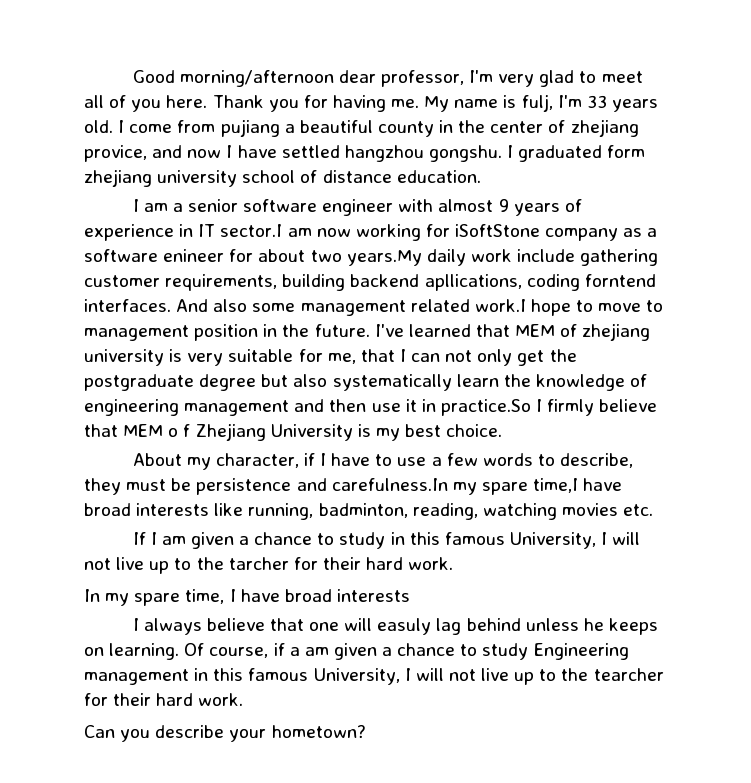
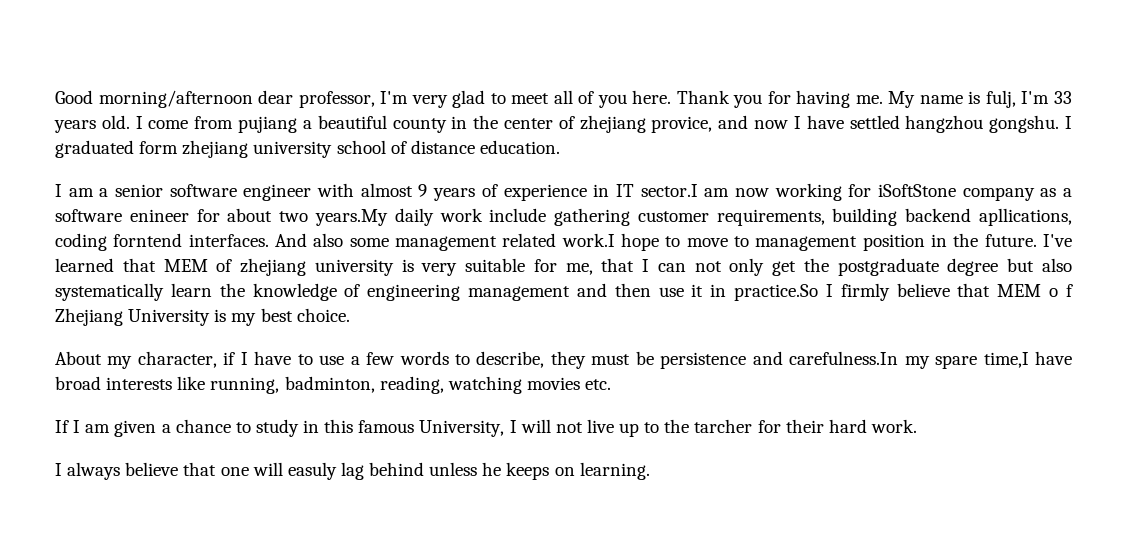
- In my spare time, I have broad interests
- Of course, if a am given a chance to study Engineering management in this famous University, I will not live up to the tearcher for their hard work.
- Can you describe your hometown?

